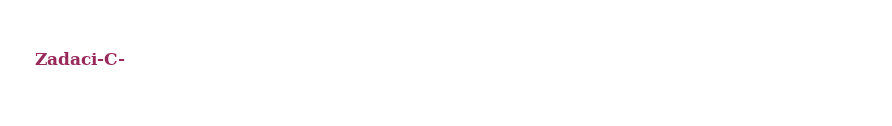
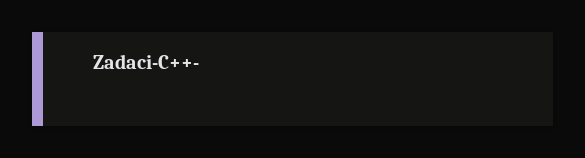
- Zadaci-C-
+ Zadaci-C++-

